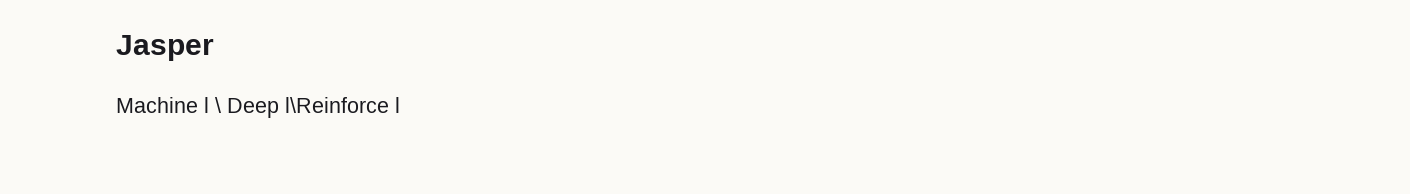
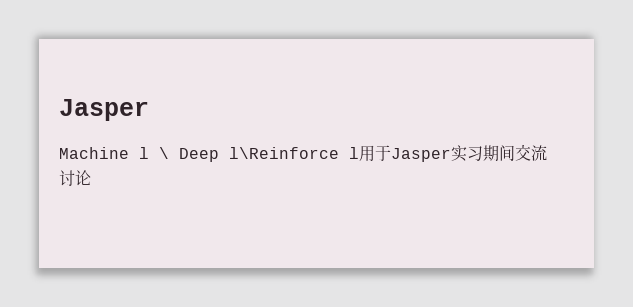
- Machine l \ Deep l\Reinforce l
+ Machine l \ Deep l\Reinforce l用于Jasper实习期间交流讨论

